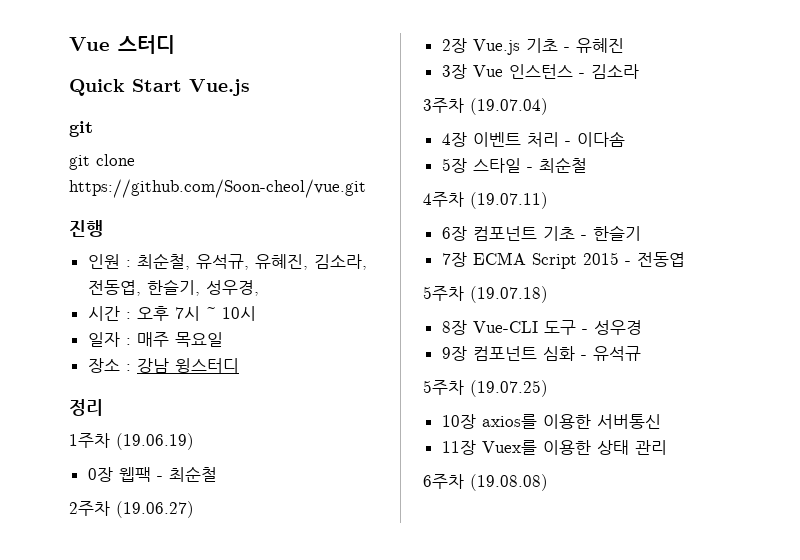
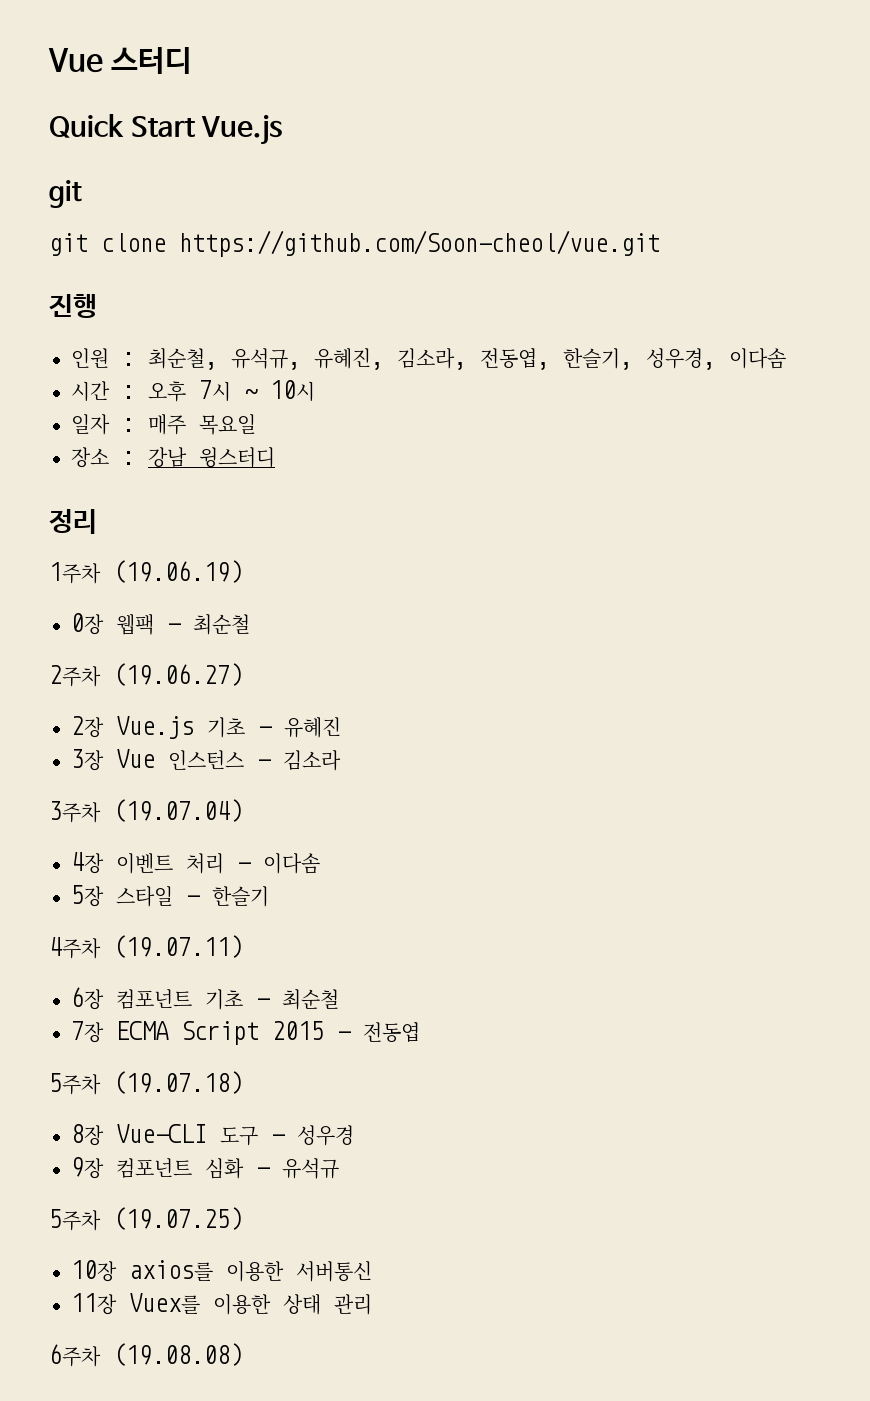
- 인원 : 최순철, 유석규, 유혜진, 김소라, 전동엽, 한슬기, 성우경,
+ 인원 : 최순철, 유석규, 유혜진, 김소라, 전동엽, 한슬기, 성우경, 이다솜
- 5장 스타일 - 최순철
+ 5장 스타일 - 한슬기
- 6장 컴포넌트 기초 - 한슬기
+ 6장 컴포넌트 기초 - 최순철

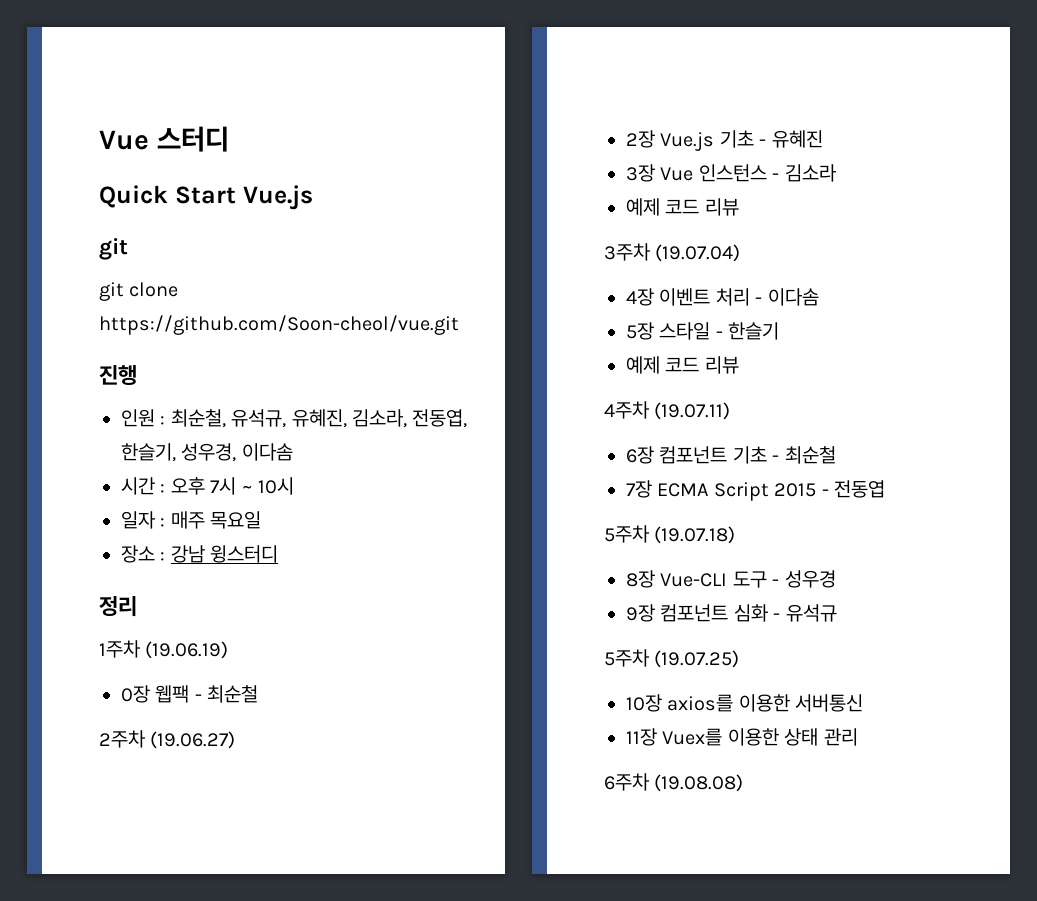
  3장 Vue 인스턴스 - 김소라
+ 예제 코드 리뷰
  5장 스타일 - 한슬기
+ 예제 코드 리뷰

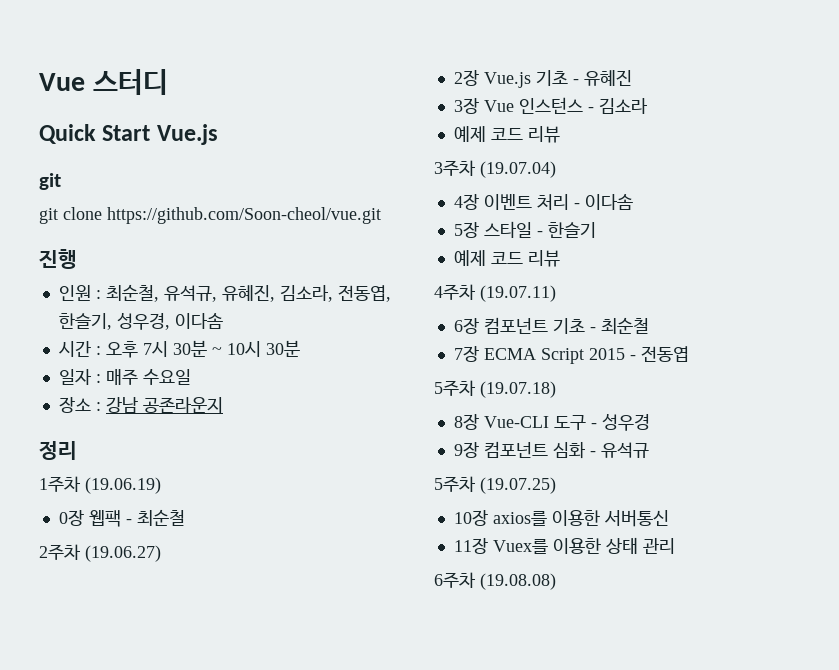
- 시간 : 오후 7시 ~ 10시
+ 시간 : 오후 7시 30분 ~ 10시 30분
- 일자 : 매주 목요일
+ 일자 : 매주 수요일
- 장소 : 강남 윙스터디
+ 장소 : 강남 공존라운지

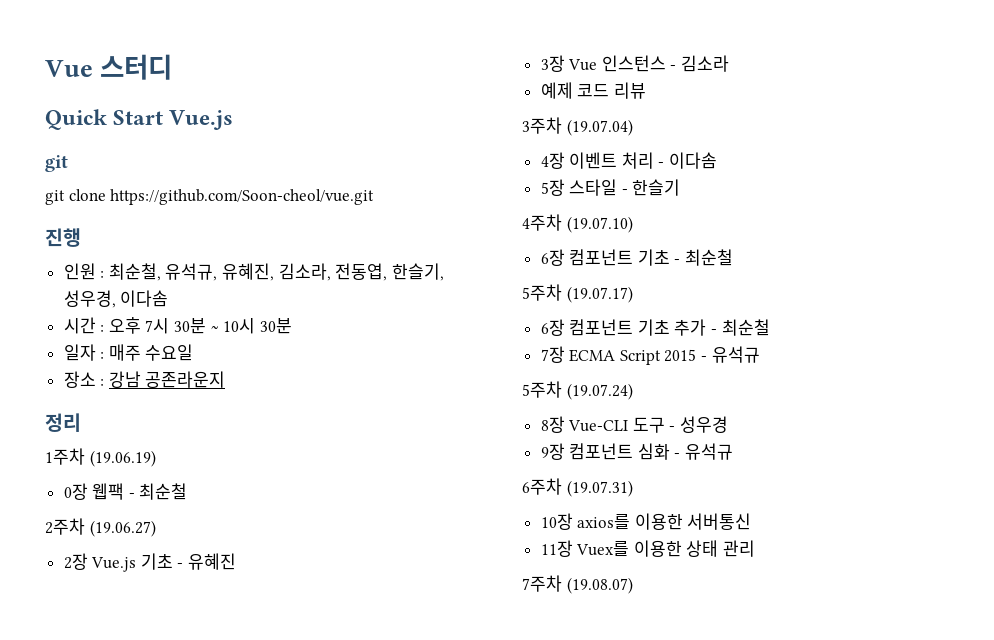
  5장 스타일 - 한슬기
- 예제 코드 리뷰
- 4주차 (19.07.11)
+ 4주차 (19.07.10)
+ 5주차 (19.07.17)
+ 6장 컴포넌트 기초 추가 - 최순철
- 7장 ECMA Script 2015 - 전동엽
- 5주차 (19.07.18)
+ 7장 ECMA Script 2015 - 유석규
+ 5주차 (19.07.24)
- 5주차 (19.07.25)
+ 6주차 (19.07.31)
- 6주차 (19.08.08)
+ 7주차 (19.08.07)

